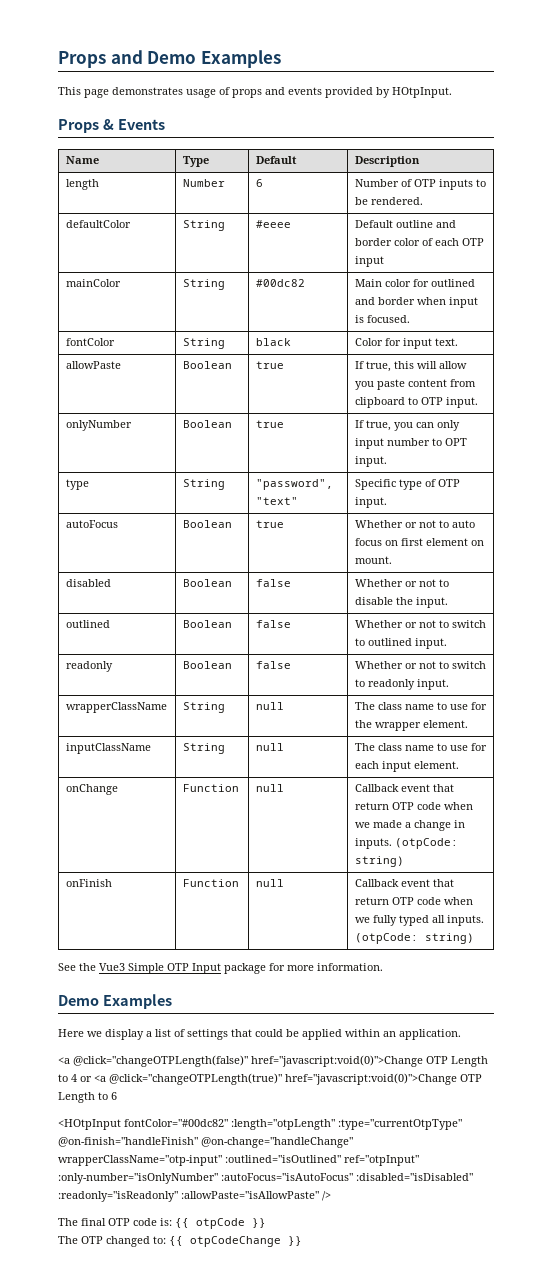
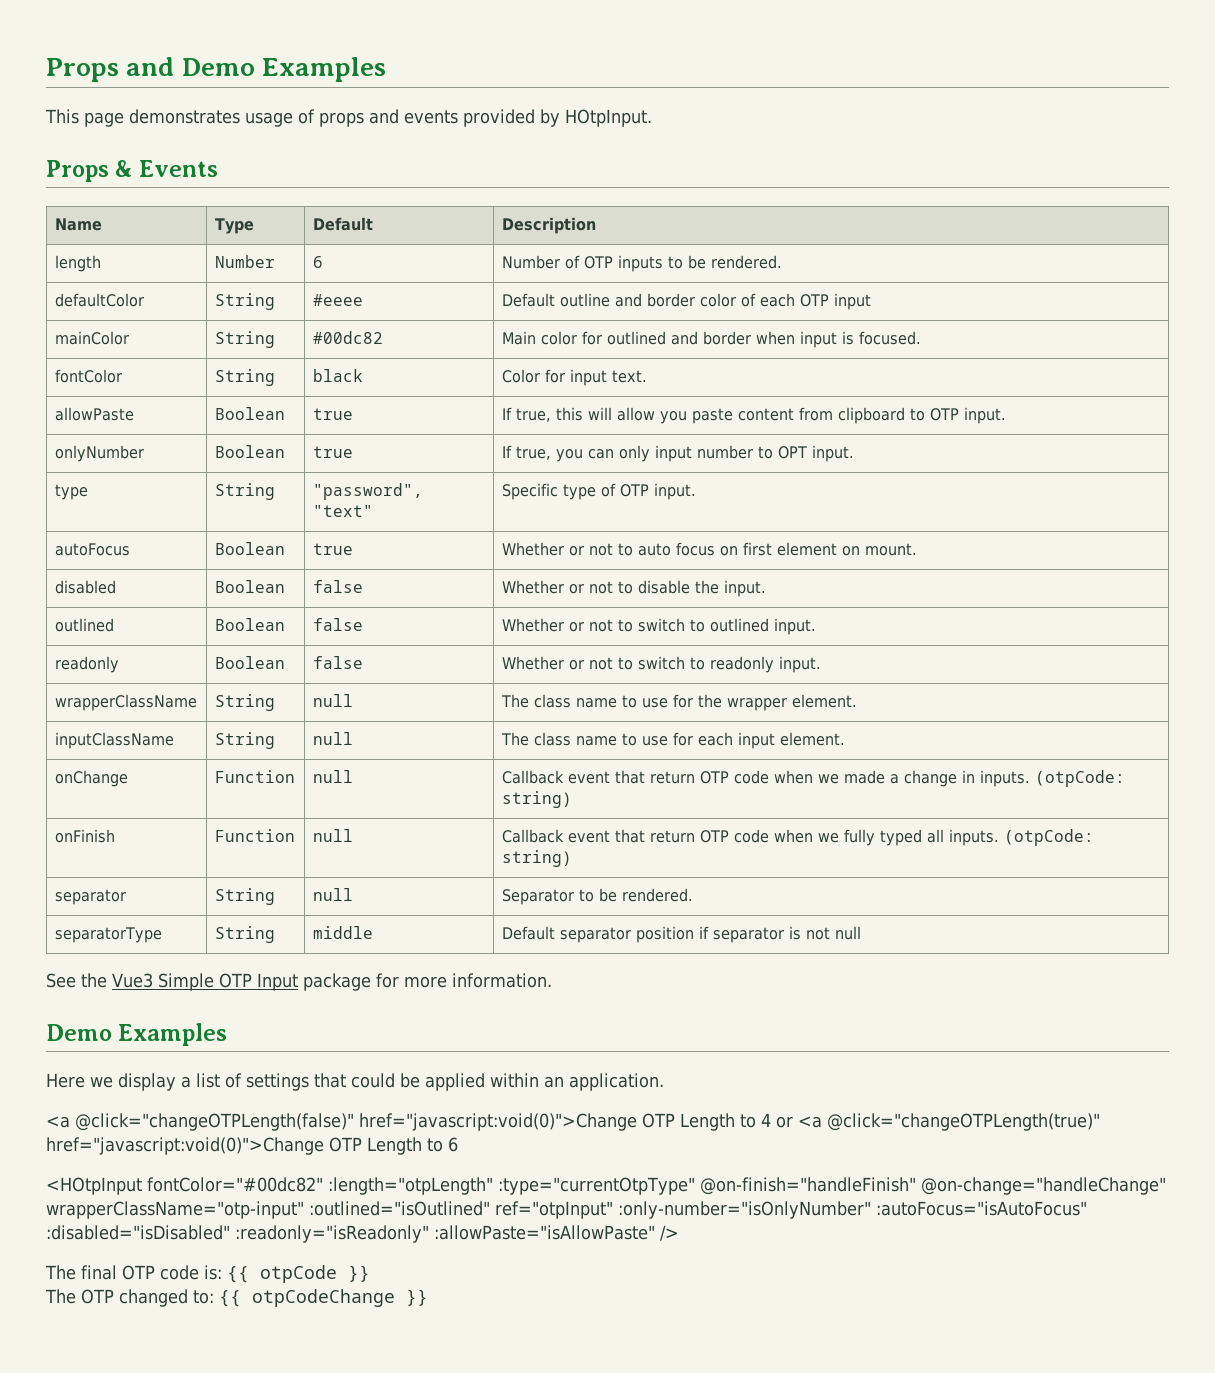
+ separator | String | null | Separator to be rendered.
+ separatorType | String | middle | Default separator position if separator is not null

